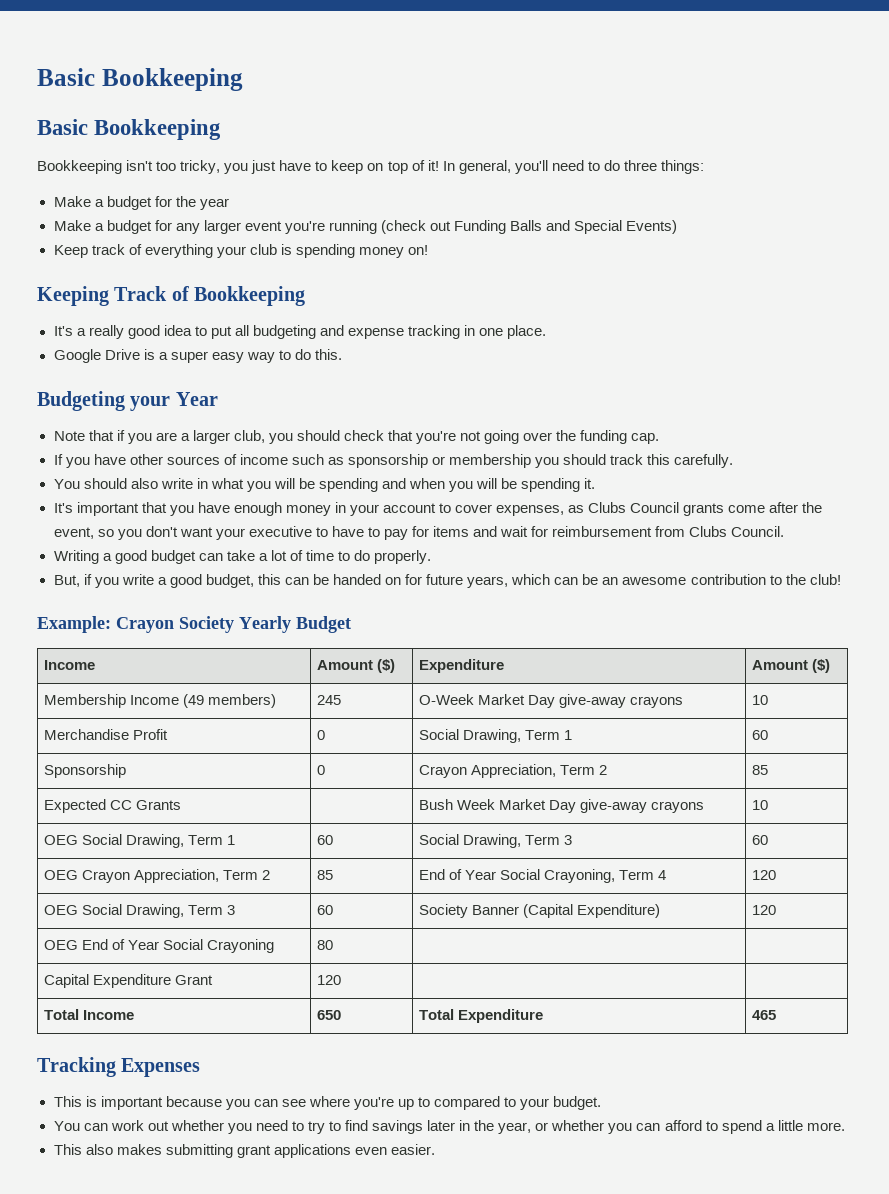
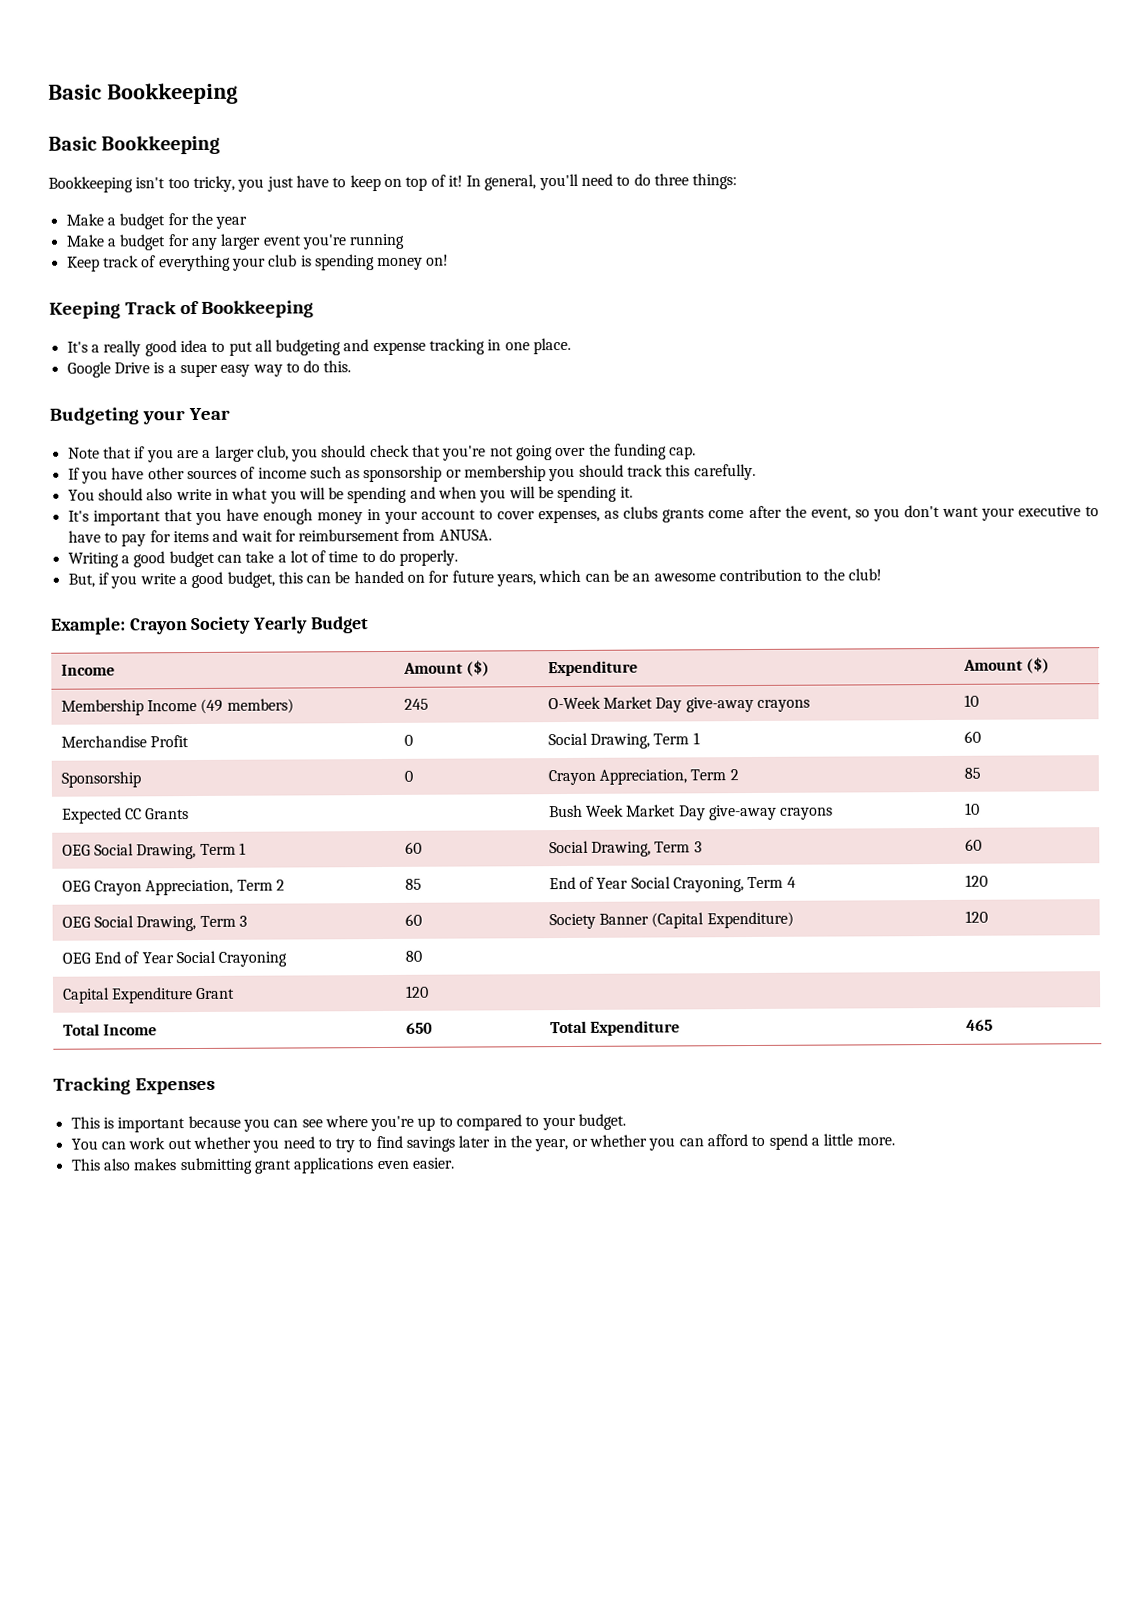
- Make a budget for any larger event you're running (check out Funding Balls and Special Events)
+ Make a budget for any larger event you're running
- It's important that you have enough money in your account to cover expenses, as Clubs Council grants come after the event, so you don't want your executive to have to pay for items and wait for reimbursement from Clubs Council.
+ It's important that you have enough money in your account to cover expenses, as clubs grants come after the event, so you don't want your executive to have to pay for items and wait for reimbursement from ANUSA.

